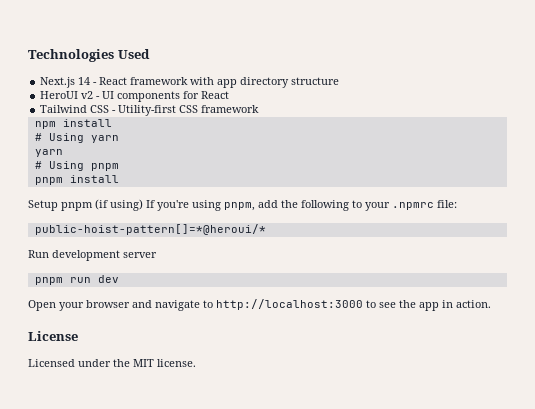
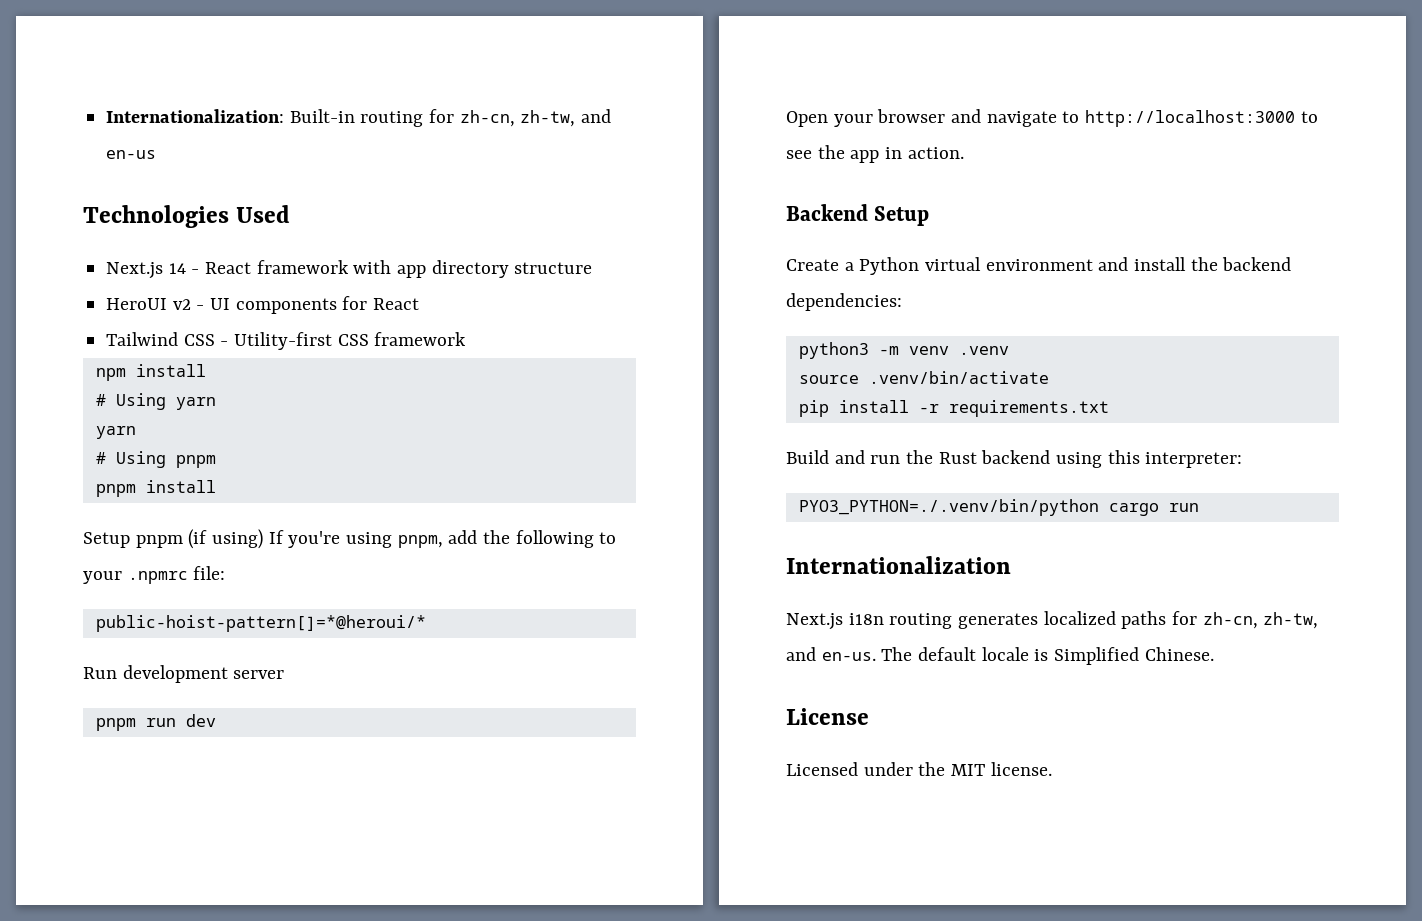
+ Internationalization: Built-in routing for zh-cn, zh-tw, and en-us
+ Backend Setup
+ Create a Python virtual environment and install the backend dependencies:
+ python3 -m venv .venv
+ source .venv/bin/activate
+ pip install -r requirements.txt
+ Build and run the Rust backend using this interpreter:
+ PYO3_PYTHON=./.venv/bin/python cargo run
+ Internationalization
+ Next.js i18n routing generates localized paths for zh-cn, zh-tw, and en-us. The default locale is Simplified Chinese.

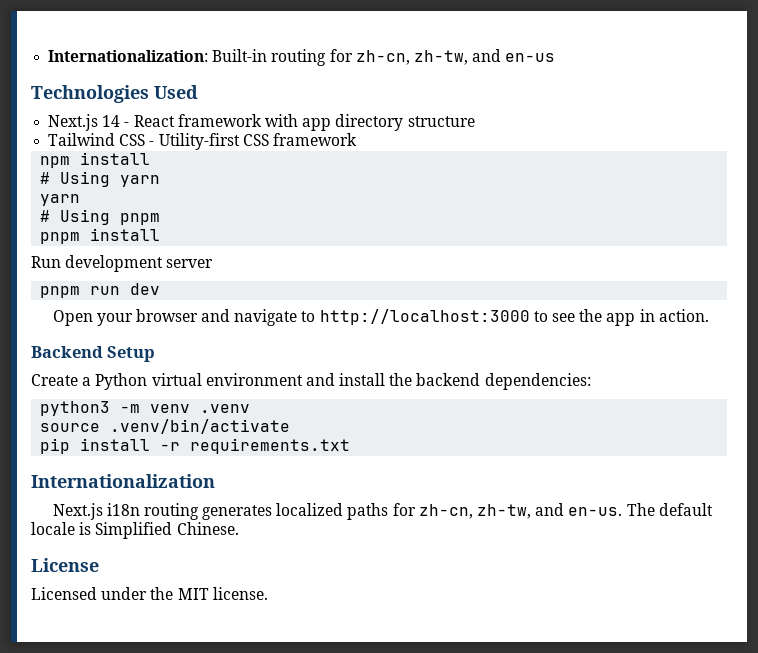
- HeroUI v2 - UI components for React
- Setup pnpm (if using) If you're using pnpm, add the following to your .npmrc file:
- public-hoist-pattern[]=*@heroui/*
- Build and run the Rust backend using this interpreter:
- PYO3_PYTHON=./.venv/bin/python cargo run

